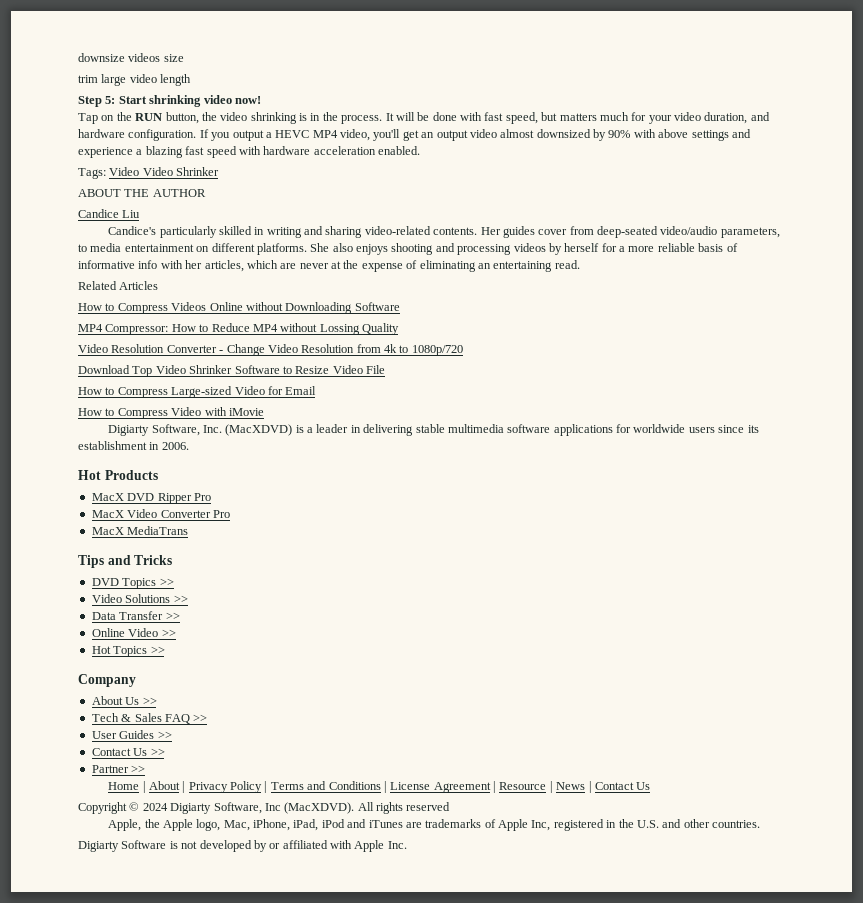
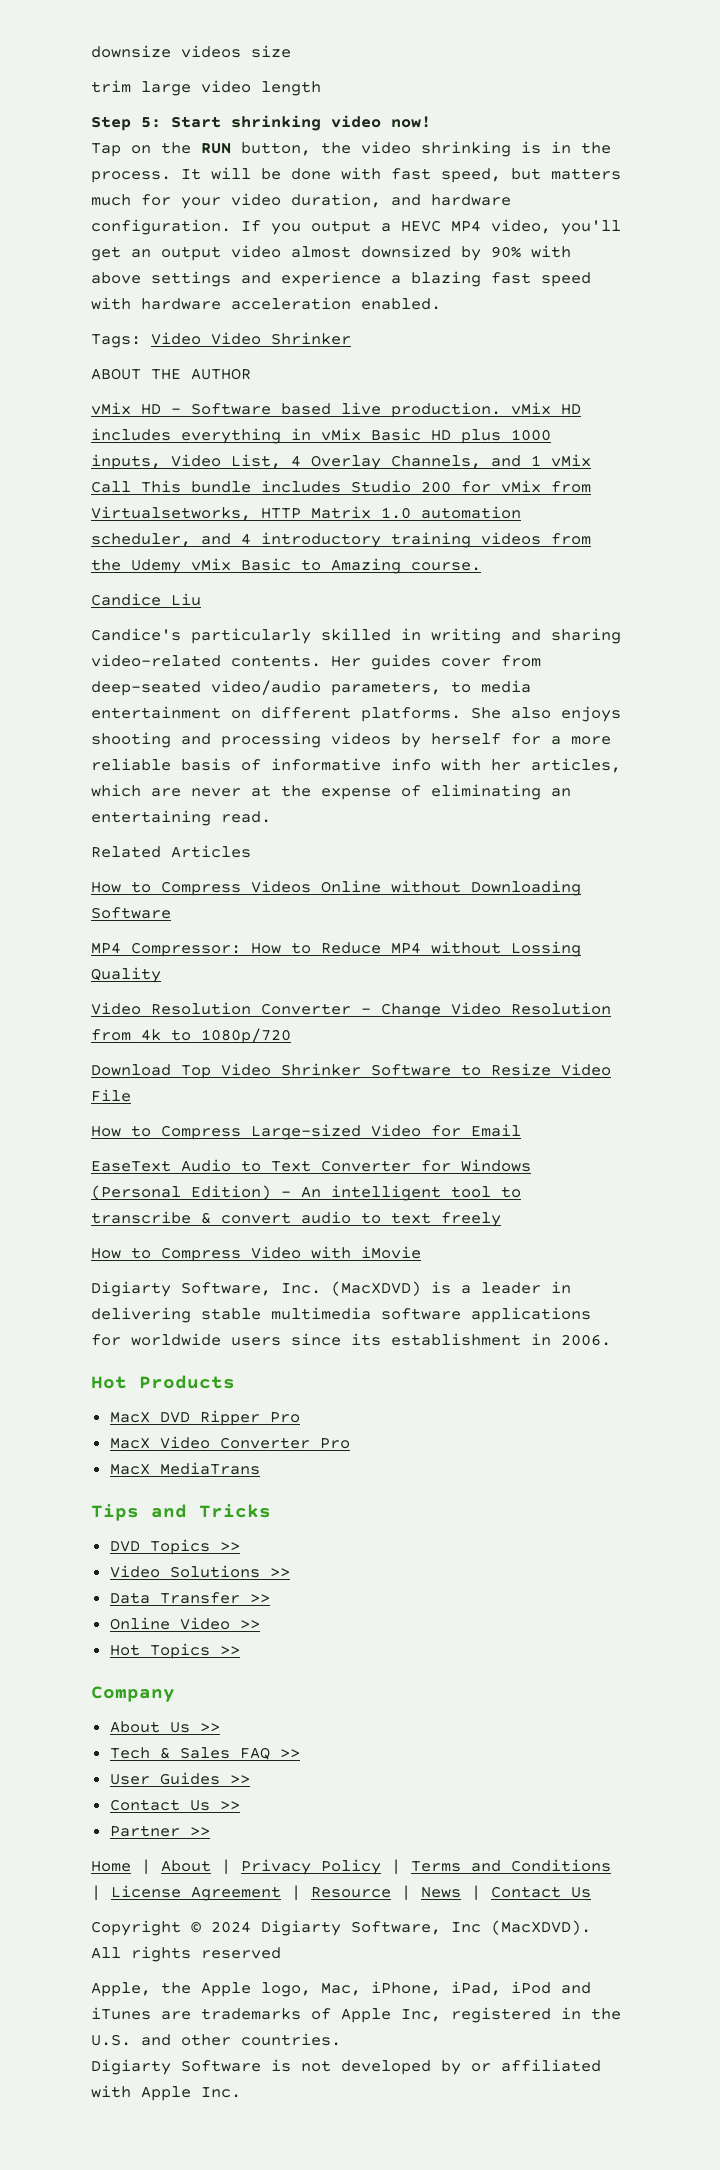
+ vMix HD - Software based live production. vMix HD includes everything in vMix Basic HD plus 1000 inputs, Video List, 4 Overlay Channels, and 1 vMix Call This bundle includes Studio 200 for vMix from Virtualsetworks, HTTP Matrix 1.0 automation scheduler, and 4 introductory training videos from the Udemy vMix Basic to Amazing course.
+ EaseText Audio to Text Converter for Windows (Personal Edition) - An intelligent tool to transcribe & convert audio to text freely

